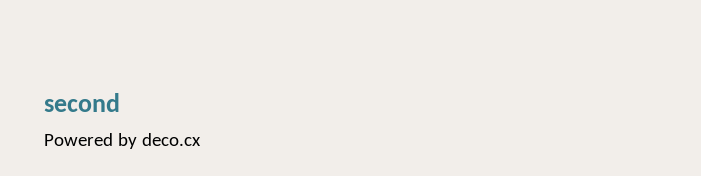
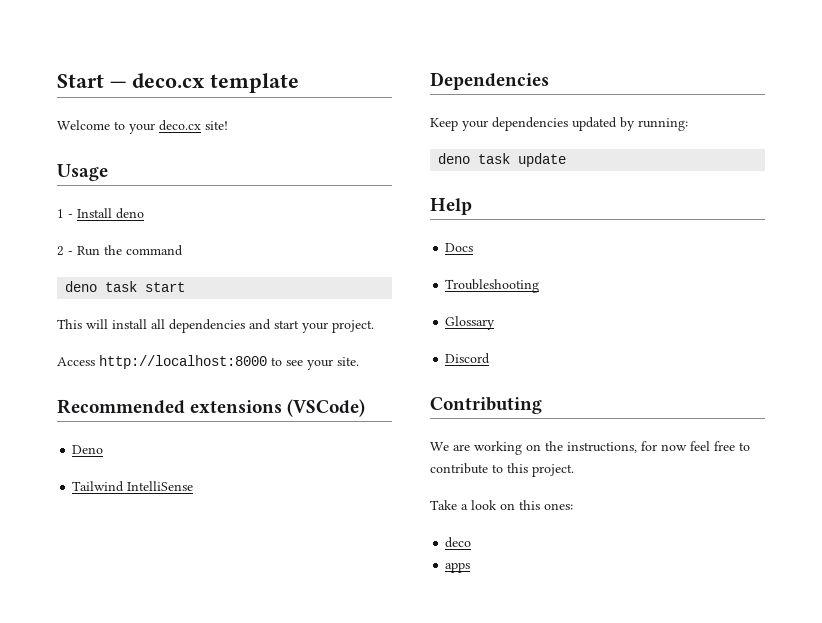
- second
- Powered by deco.cx
+ Start — deco.cx template
+ Welcome to your deco.cx site!
+ Usage
+ 1 - Install deno
+ 2 - Run the command
+ deno task start
+ This will install all dependencies and start your project.
+ Access http://localhost:8000 to see your site.
+ Recommended extensions (VSCode)
+ Deno
+ Tailwind IntelliSense
+ Dependencies
+ Keep your dependencies updated by running:
+ deno task update
+ Help
+ Docs
+ Troubleshooting
+ Glossary
+ Discord
+ Contributing
+ We are working on the instructions, for now feel free to contribute to this project.
+ Take a look on this ones:
+ deco
+ apps

